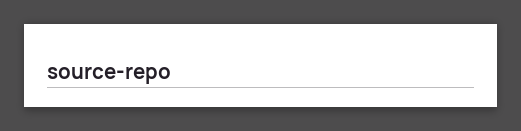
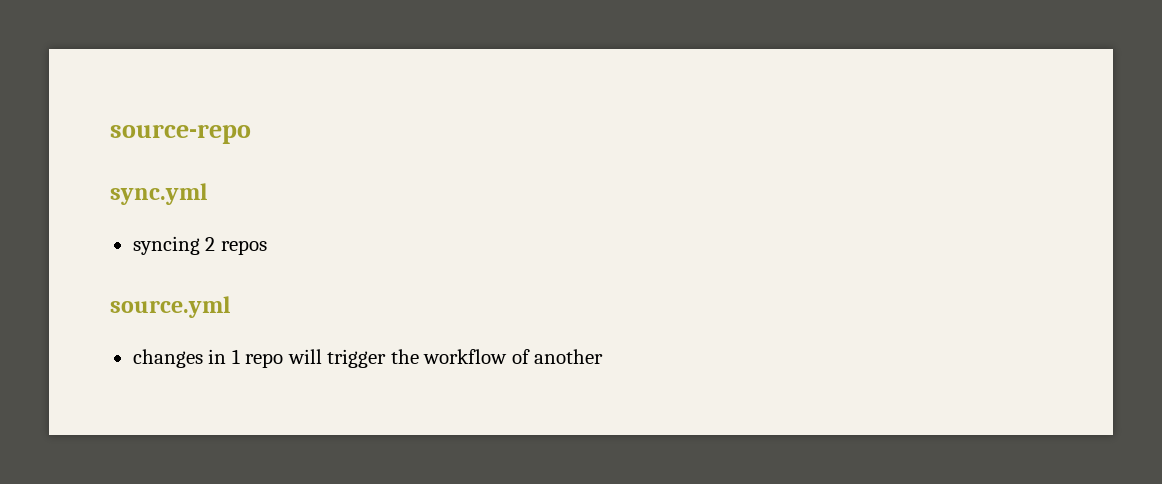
+ sync.yml
+ syncing 2 repos
+ source.yml
+ changes in 1 repo will trigger the workflow of another

